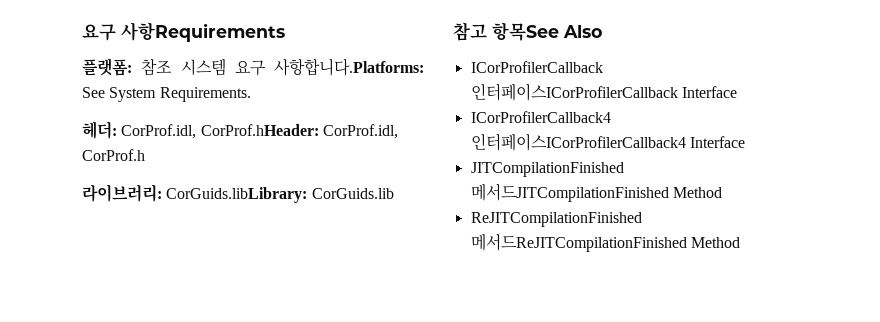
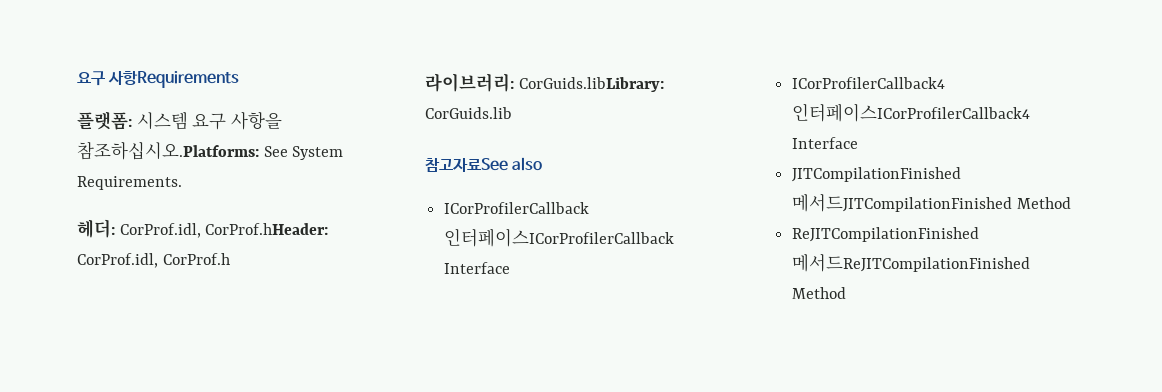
- 플랫폼: 참조 시스템 요구 사항합니다.Platforms: See System Requirements.
+ 플랫폼: 시스템 요구 사항을 참조하십시오.Platforms: See System Requirements.
- 참고 항목See Also
+ 참고자료See also

